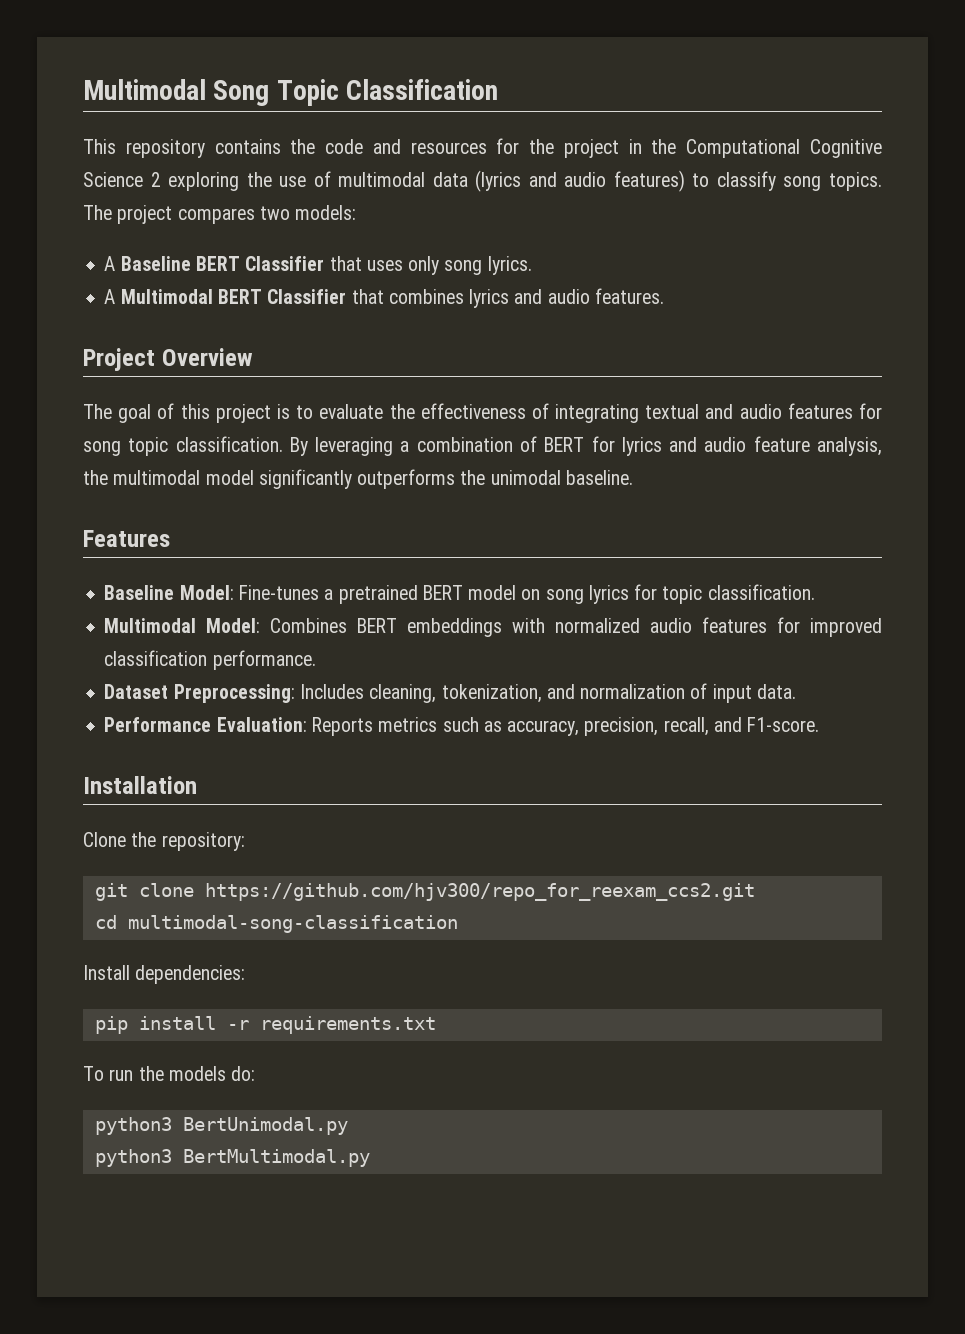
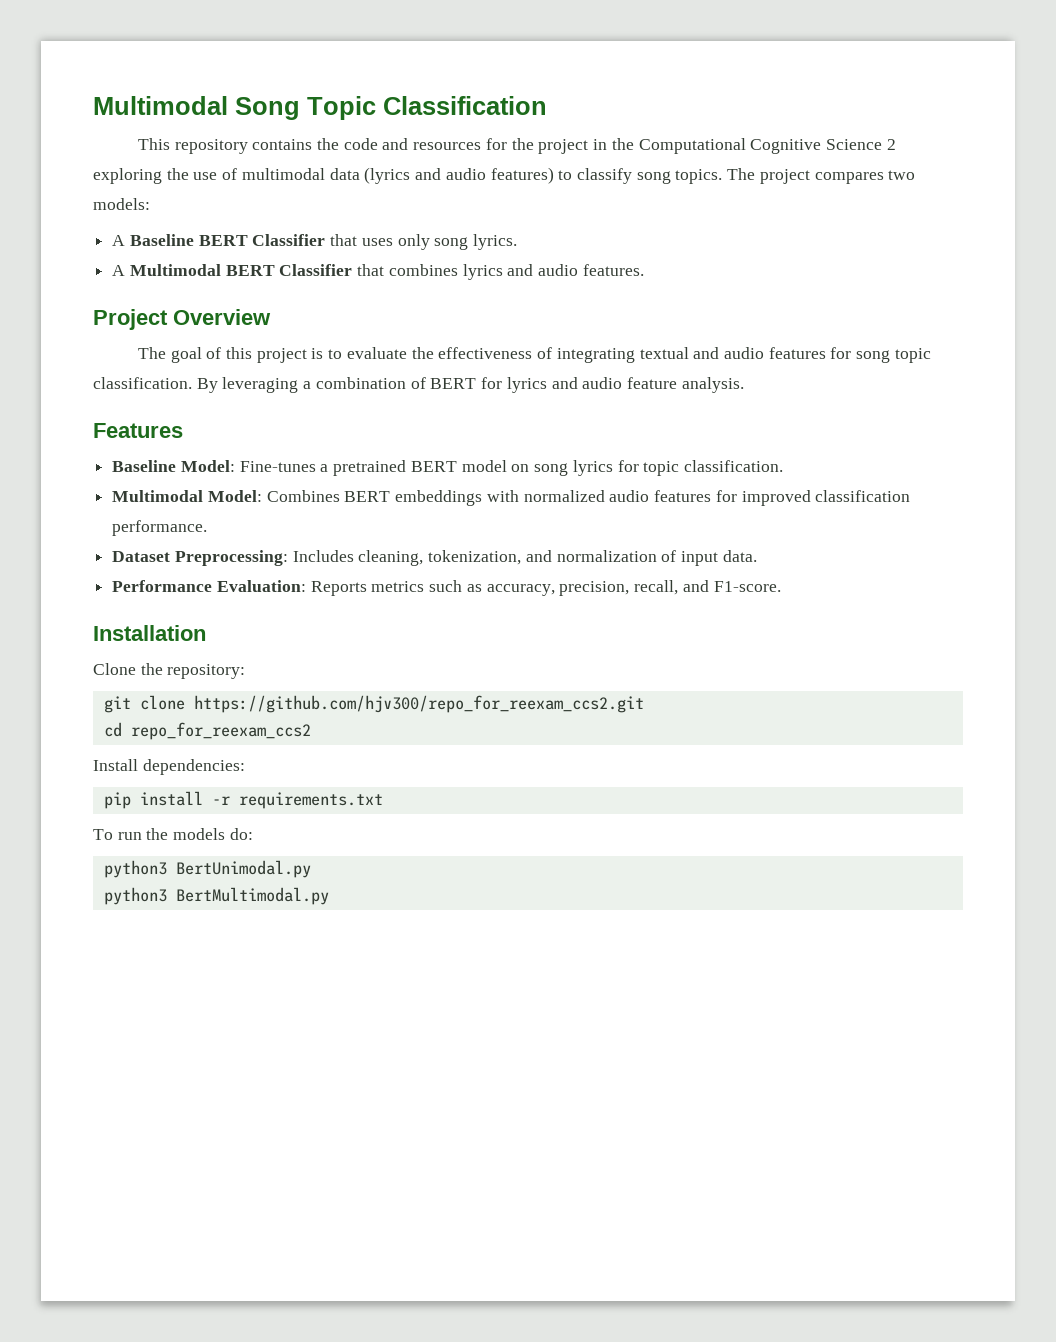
- By leveraging a combination of BERT for lyrics and audio feature analysis, the multimodal model significantly outperforms the unimodal baseline.
+ By leveraging a combination of BERT for lyrics and audio feature analysis.
- cd multimodal-song-classification
+ cd repo_for_reexam_ccs2

